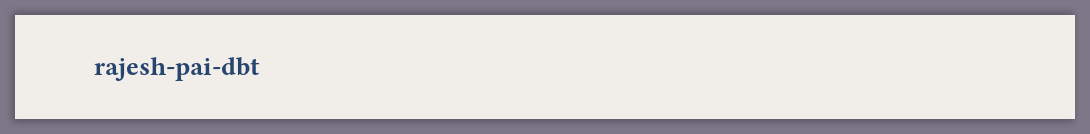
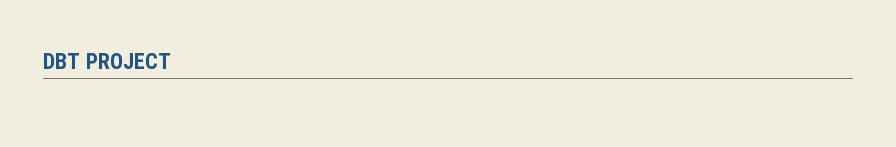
- rajesh-pai-dbt
+ DBT PROJECT

